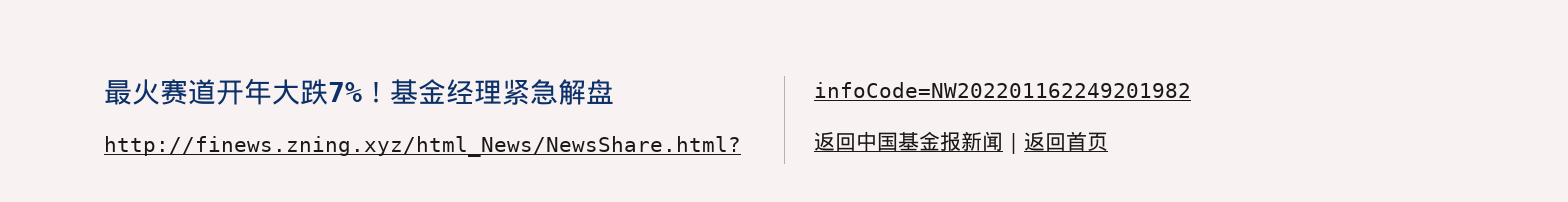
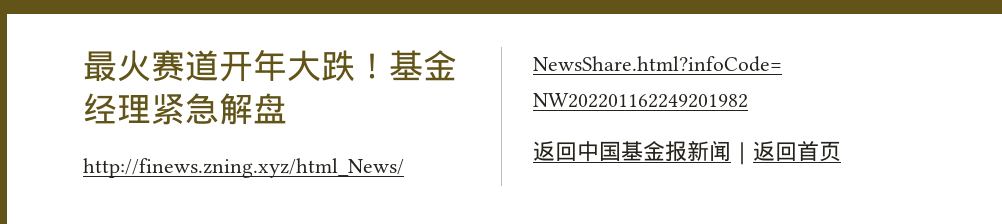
- 最火赛道开年大跌7%！
+ 最火赛道开年大跌！

